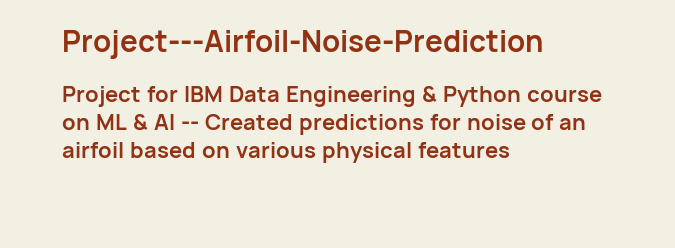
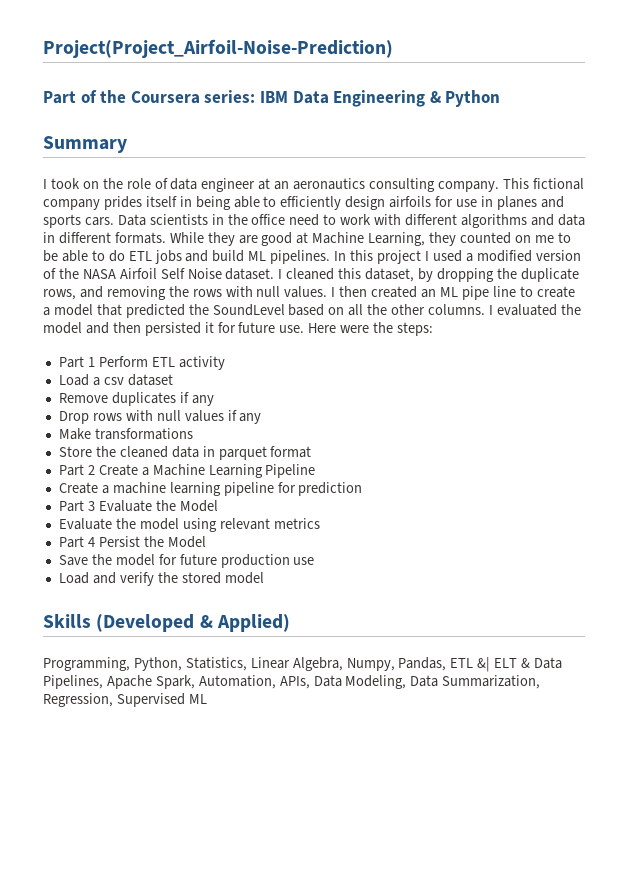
- Project---Airfoil-Noise-Prediction
- Project for IBM Data Engineering & Python course on ML & AI -- Created predictions for noise of an airfoil based on various physical features
+ Project(Project_Airfoil-Noise-Prediction)
+ Part of the Coursera series: IBM Data Engineering & Python
+ Summary
+ I took on the role of data engineer at an aeronautics consulting company. This fictional company prides itself in being able to efficiently design airfoils for use in planes and sports cars. Data scientists in the office need to work with different algorithms and data in different formats. While they are good at Machine Learning, they counted on me to be able to do ETL jobs and build ML pipelines. In this project I used a modified version of the NASA Airfoil Self Noise dataset. I cleaned this dataset, by dropping the duplicate rows, and removing the rows with null values. I then created an ML pipe line to create a model that predicted the SoundLevel based on all the other columns. I evaluated the model and then persisted it for future use. Here were the steps:
+ Part 1 Perform ETL activity
+ Load a csv dataset
+ Remove duplicates if any
+ Drop rows with null values if any
+ Make transformations
+ Store the cleaned data in parquet format
+ Part 2 Create a Machine Learning Pipeline
+ Create a machine learning pipeline for prediction
+ Part 3 Evaluate the Model
+ Evaluate the model using relevant metrics
+ Part 4 Persist the Model
+ Save the model for future production use
+ Load and verify the stored model
+ Skills (Developed & Applied)
+ Programming, Python, Statistics, Linear Algebra, Numpy, Pandas, ETL &| ELT & Data Pipelines, Apache Spark, Automation, APIs, Data Modeling, Data Summarization, Regression, Supervised ML

